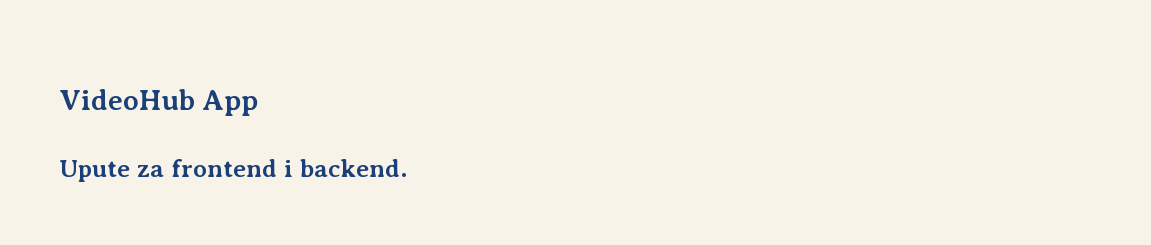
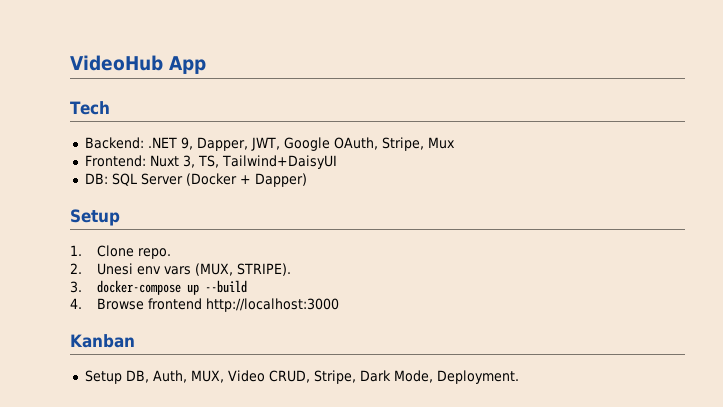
- Upute za frontend i backend.
+ Tech
+ Backend: .NET 9, Dapper, JWT, Google OAuth, Stripe, Mux
+ Frontend: Nuxt 3, TS, Tailwind+DaisyUI
+ DB: SQL Server (Docker + Dapper)
+ Setup
+ 1. Clone repo.
+ 2. Unesi env vars (MUX, STRIPE).
+ 3. docker-compose up --build
+ 4. Browse frontend http://localhost:3000
+ Kanban
+ Setup DB, Auth, MUX, Video CRUD, Stripe, Dark Mode, Deployment.

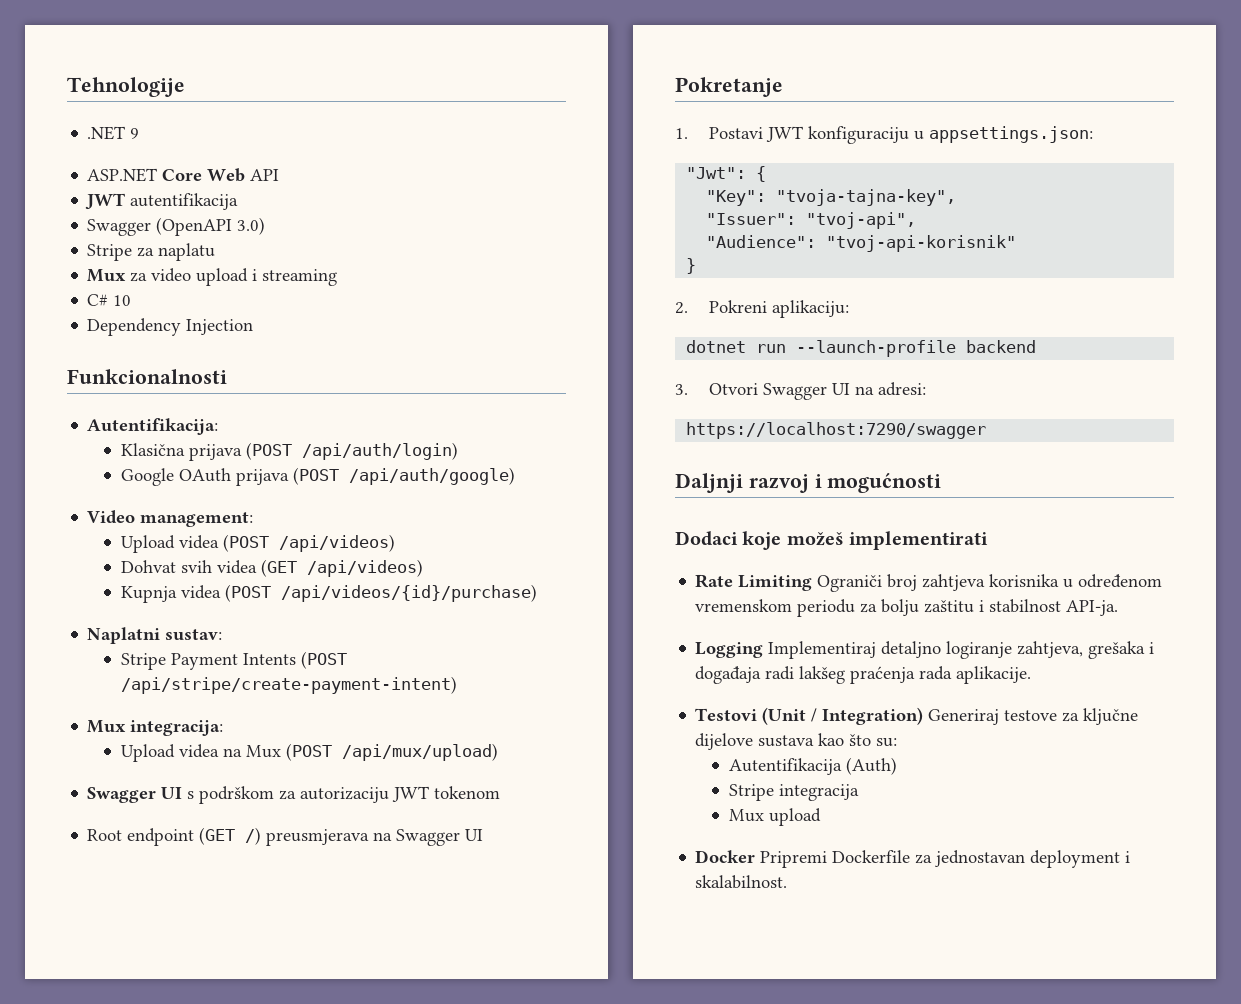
- VideoHub App
- Tech
- Backend: .NET 9, Dapper, JWT, Google OAuth, Stripe, Mux
- Frontend: Nuxt 3, TS, Tailwind+DaisyUI
- DB: SQL Server (Docker + Dapper)
- Setup
- 1. Clone repo.
- 2. Unesi env vars (MUX, STRIPE).
- 3. docker-compose up --build
- 4. Browse frontend http://localhost:3000
- Kanban
- Setup DB, Auth, MUX, Video CRUD, Stripe, Dark Mode, Deployment.
+ Tehnologije
+ .NET 9
+ ASP.NET Core Web API
+ JWT autentifikacija
+ Swagger (OpenAPI 3.0)
+ Stripe za naplatu
+ Mux za video upload i streaming
+ C# 10
+ Dependency Injection
+ Funkcionalnosti
+ Autentifikacija:
+ Klasična prijava (POST /api/auth/login)
+ Google OAuth prijava (POST /api/auth/google)
+ Video management:
+ Upload videa (POST /api/videos)
+ Dohvat svih videa (GET /api/videos)
+ Kupnja videa (POST /api/videos/{id}/purchase)
+ Naplatni sustav:
+ Stripe Payment Intents (POST /api/stripe/create-payment-intent)
+ Mux integracija:
+ Upload videa na Mux (POST /api/mux/upload)
+ Swagger UI s podrškom za autorizaciju JWT tokenom
+ Root endpoint (GET /) preusmjerava na Swagger UI
+ Pokretanje
+ 1. Postavi JWT konfiguraciju u appsettings.json:
+ "Jwt": {
+ "Key": "tvoja-tajna-key",
+ "Issuer": "tvoj-api",
+ "Audience": "tvoj-api-korisnik"
+ }
+ 2. Pokreni aplikaciju:
+ dotnet run --launch-profile backend
+ 3. Otvori Swagger UI na adresi:
+ https://localhost:7290/swagger
+ Daljnji razvoj i mogućnosti
+ Dodaci koje možeš implementirati
+ Rate Limiting Ograniči broj zahtjeva korisnika u određenom vremenskom periodu za bolju zaštitu i stabilnost API-ja.
+ Logging Implementiraj detaljno logiranje zahtjeva, grešaka i događaja radi lakšeg praćenja rada aplikacije.
+ Testovi (Unit / Integration) Generiraj testove za ključne dijelove sustava kao što su:
+ Autentifikacija (Auth)
+ Stripe integracija
+ Mux upload
+ Docker Pripremi Dockerfile za jednostavan deployment i skalabilnost.

